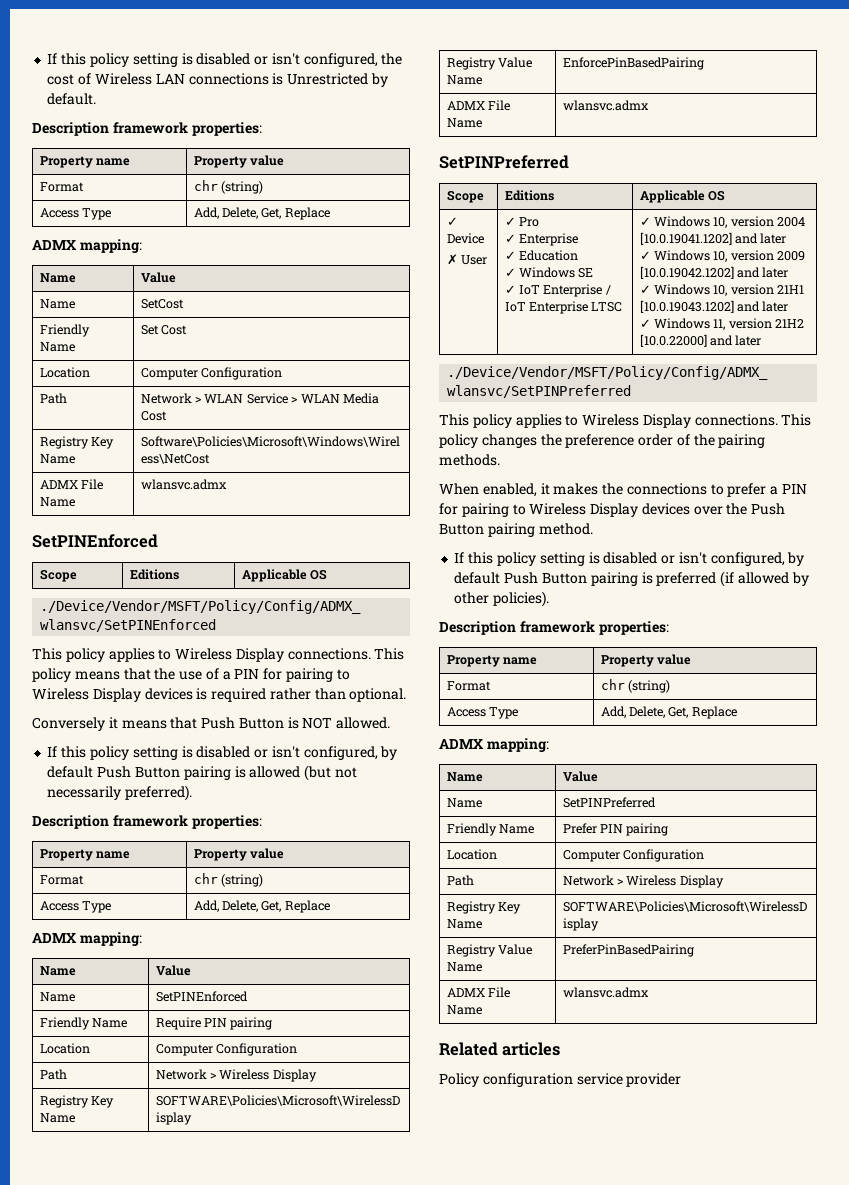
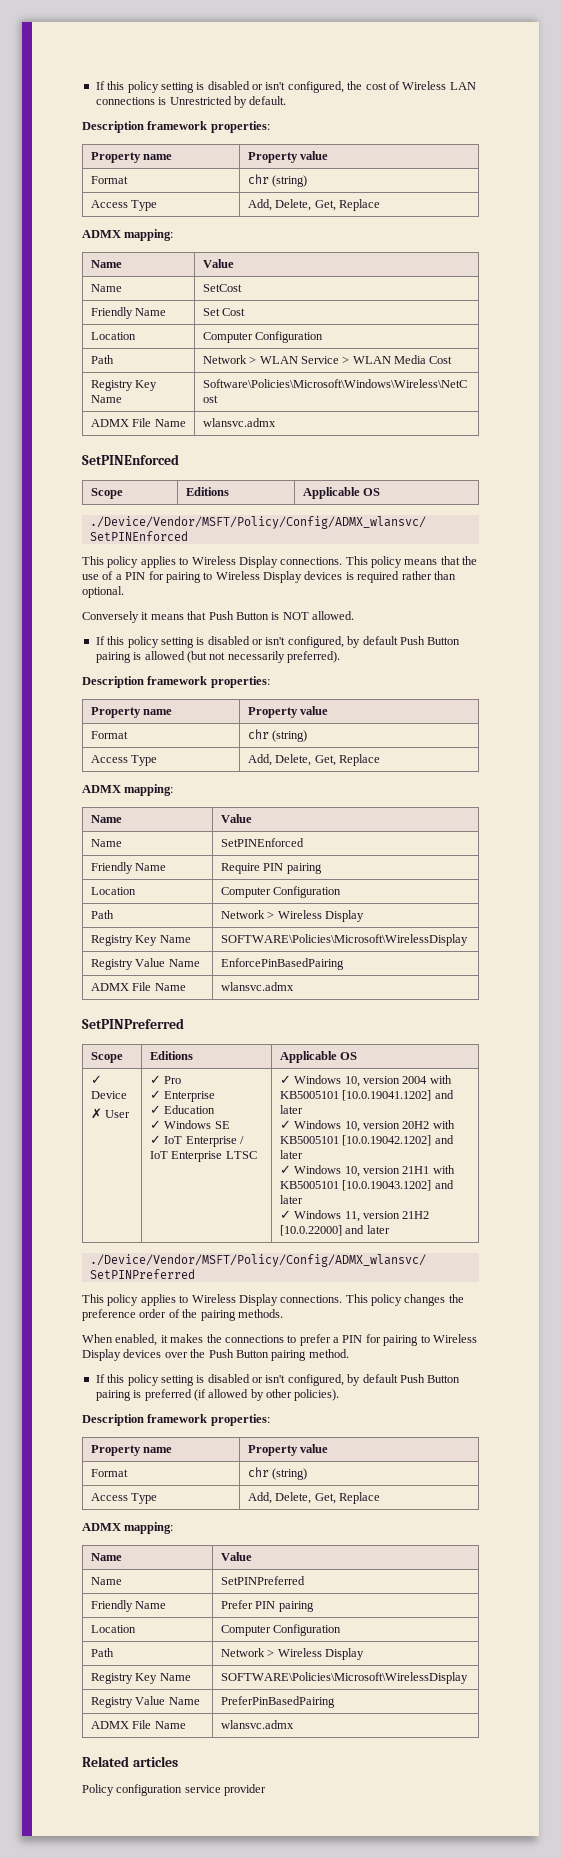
- ✓ Windows 10, version 2004 [10.0.19041.1202] and later
+ ✓ Windows 10, version 2004 with KB5005101 [10.0.19041.1202] and later
- ✓ Windows 10, version 2009 [10.0.19042.1202] and later
+ ✓ Windows 10, version 20H2 with KB5005101 [10.0.19042.1202] and later
- ✓ Windows 10, version 21H1 [10.0.19043.1202] and later
+ ✓ Windows 10, version 21H1 with KB5005101 [10.0.19043.1202] and later

